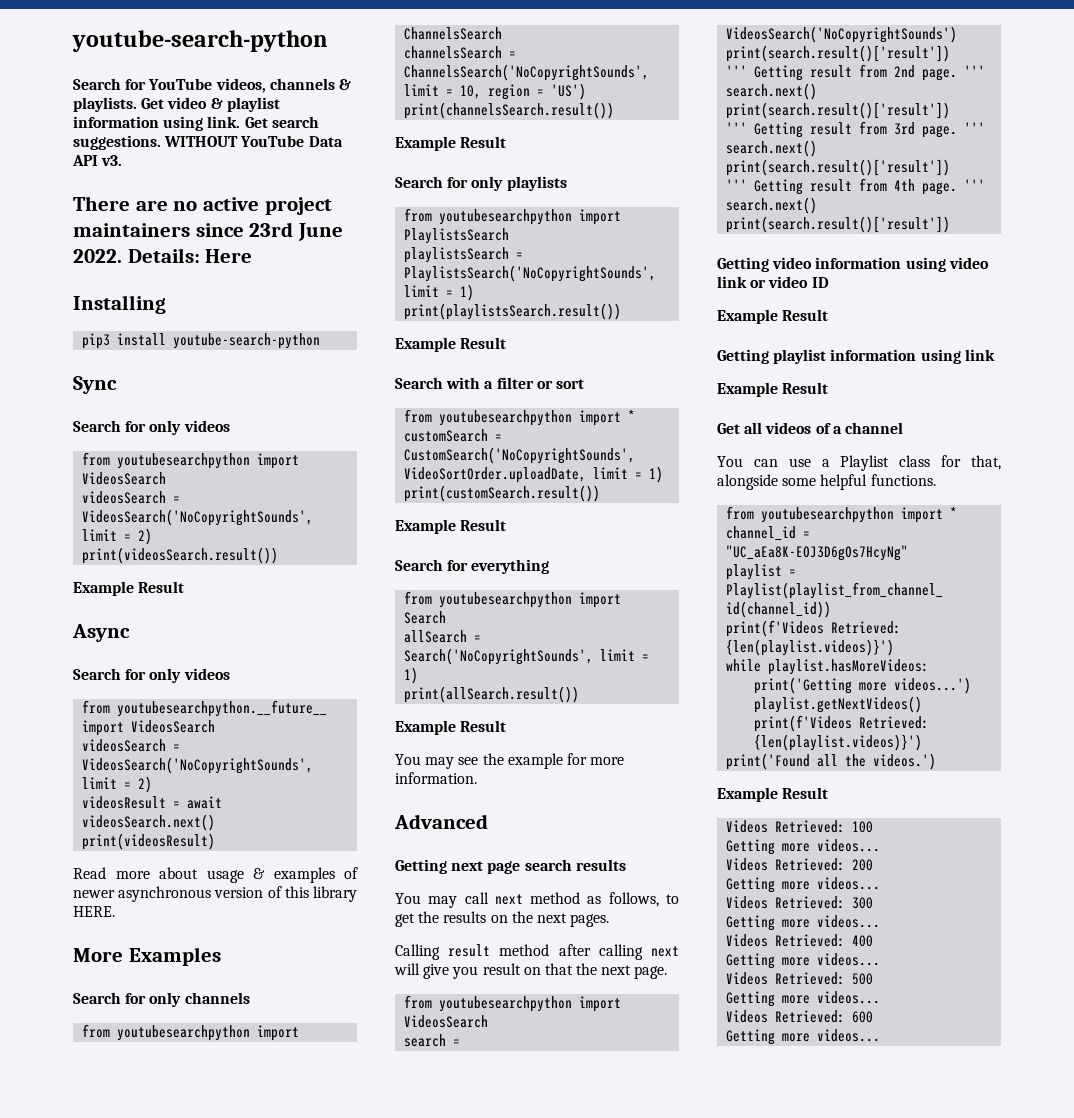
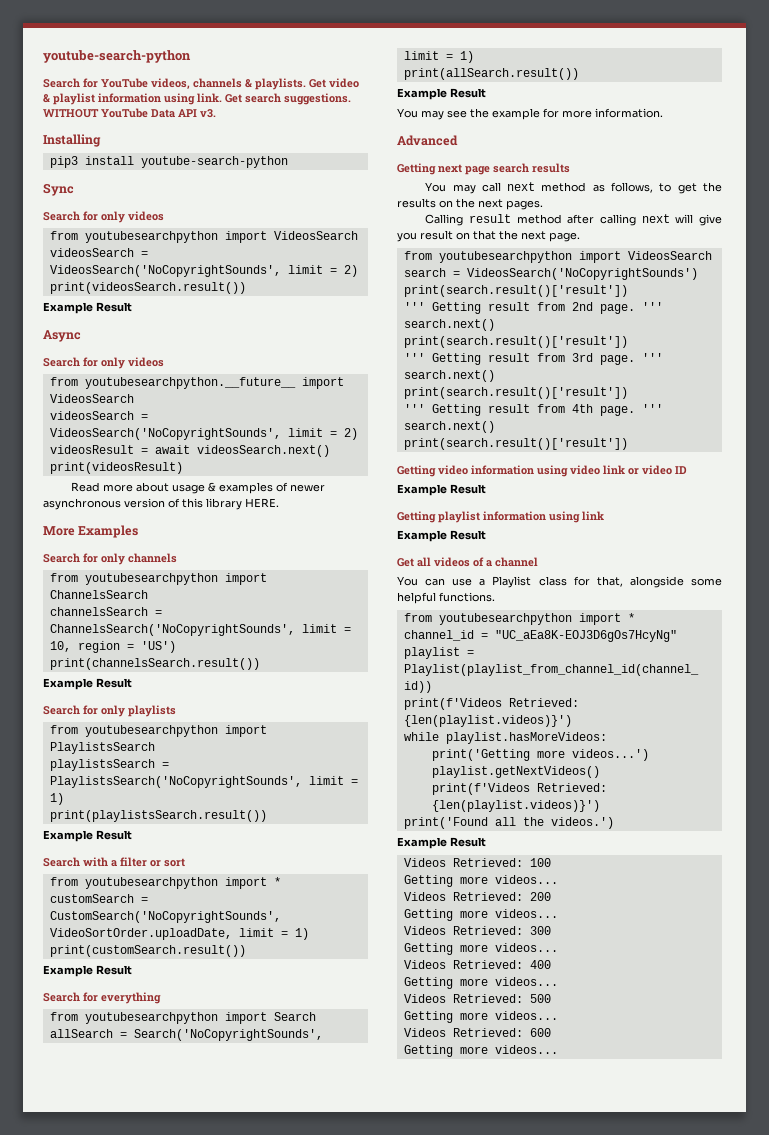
- There are no active project maintainers since 23rd June 2022. Details: Here

